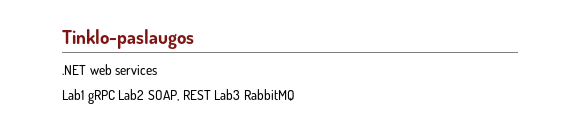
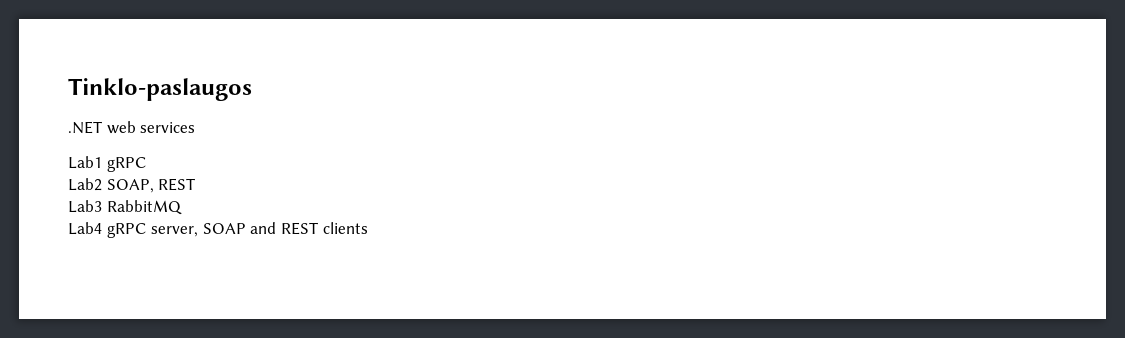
- Lab1 gRPC Lab2 SOAP, REST Lab3 RabbitMQ
+ Lab1 gRPC
+ Lab2 SOAP, REST
+ Lab3 RabbitMQ
+ Lab4 gRPC server, SOAP and REST clients

